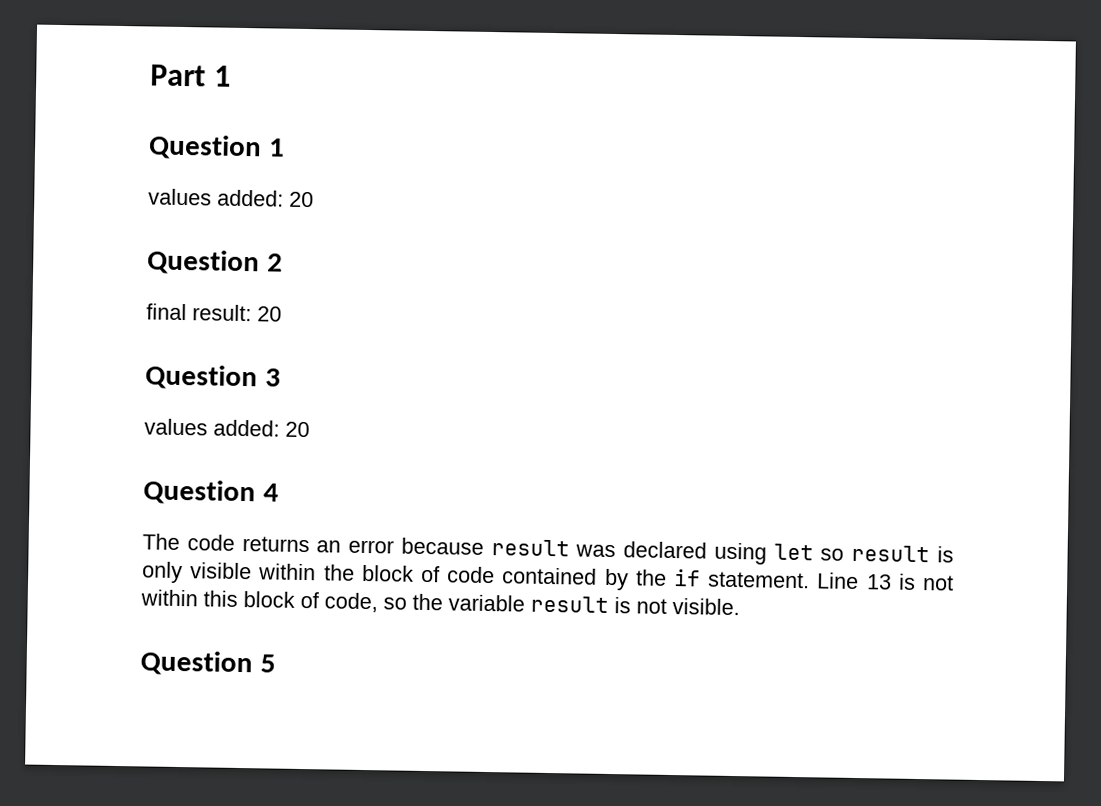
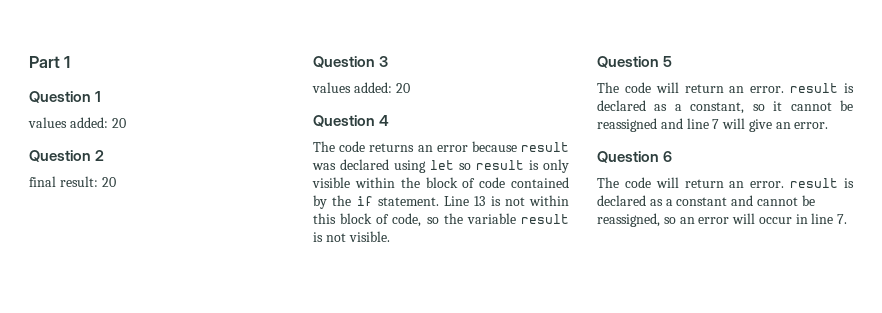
+ The code will return an error. result is declared as a constant, so it cannot be reassigned and line 7 will give an error.
+ Question 6
+ The code will return an error. result is declared as a constant and cannot be reassigned, so an error will occur in line 7.

